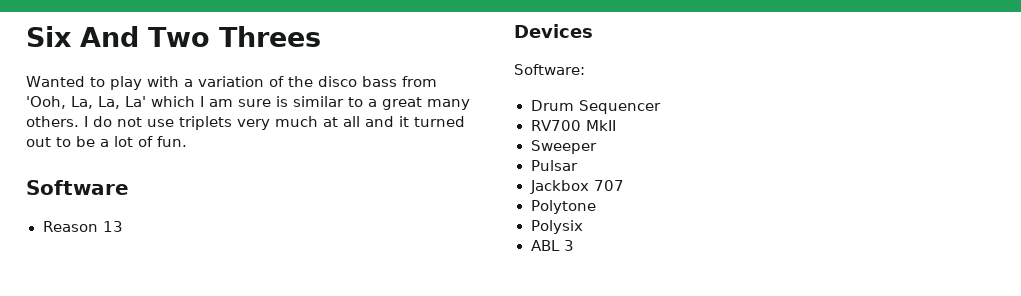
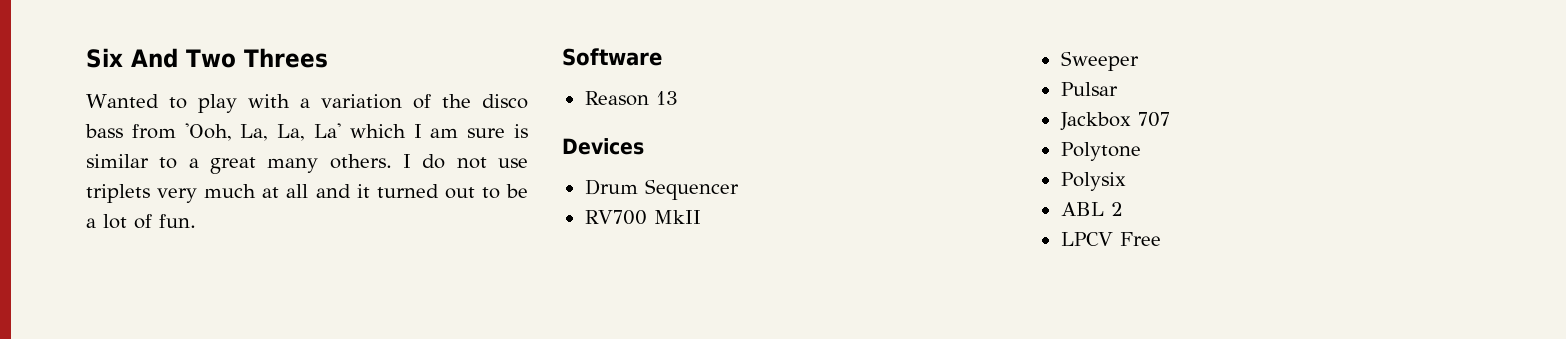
- Software:
- ABL 3
+ ABL 2
+ LPCV Free

